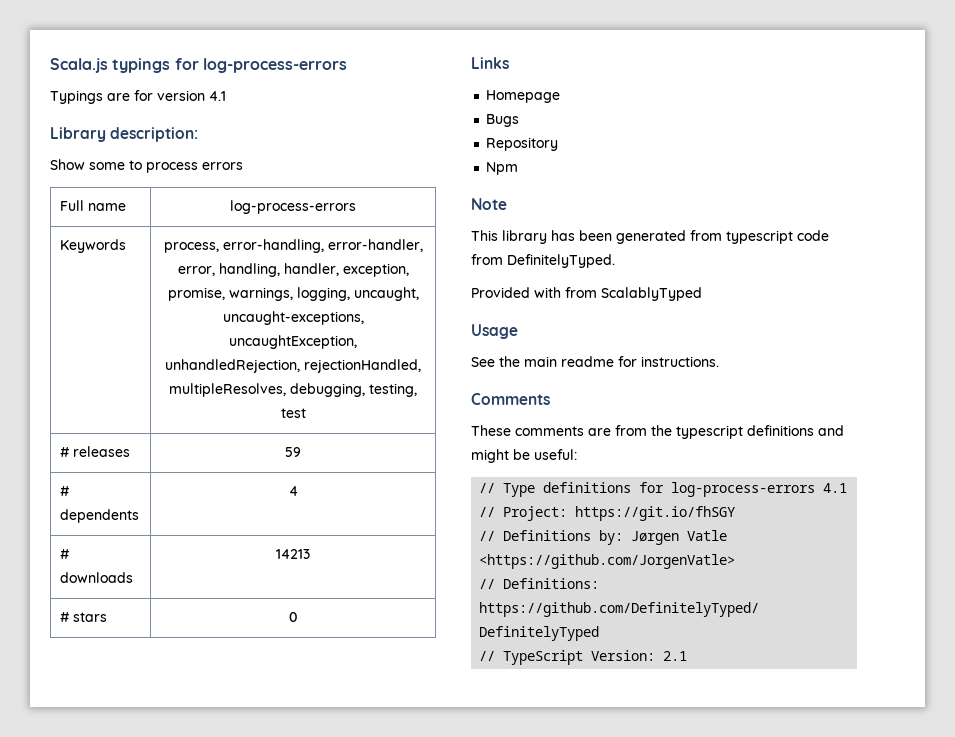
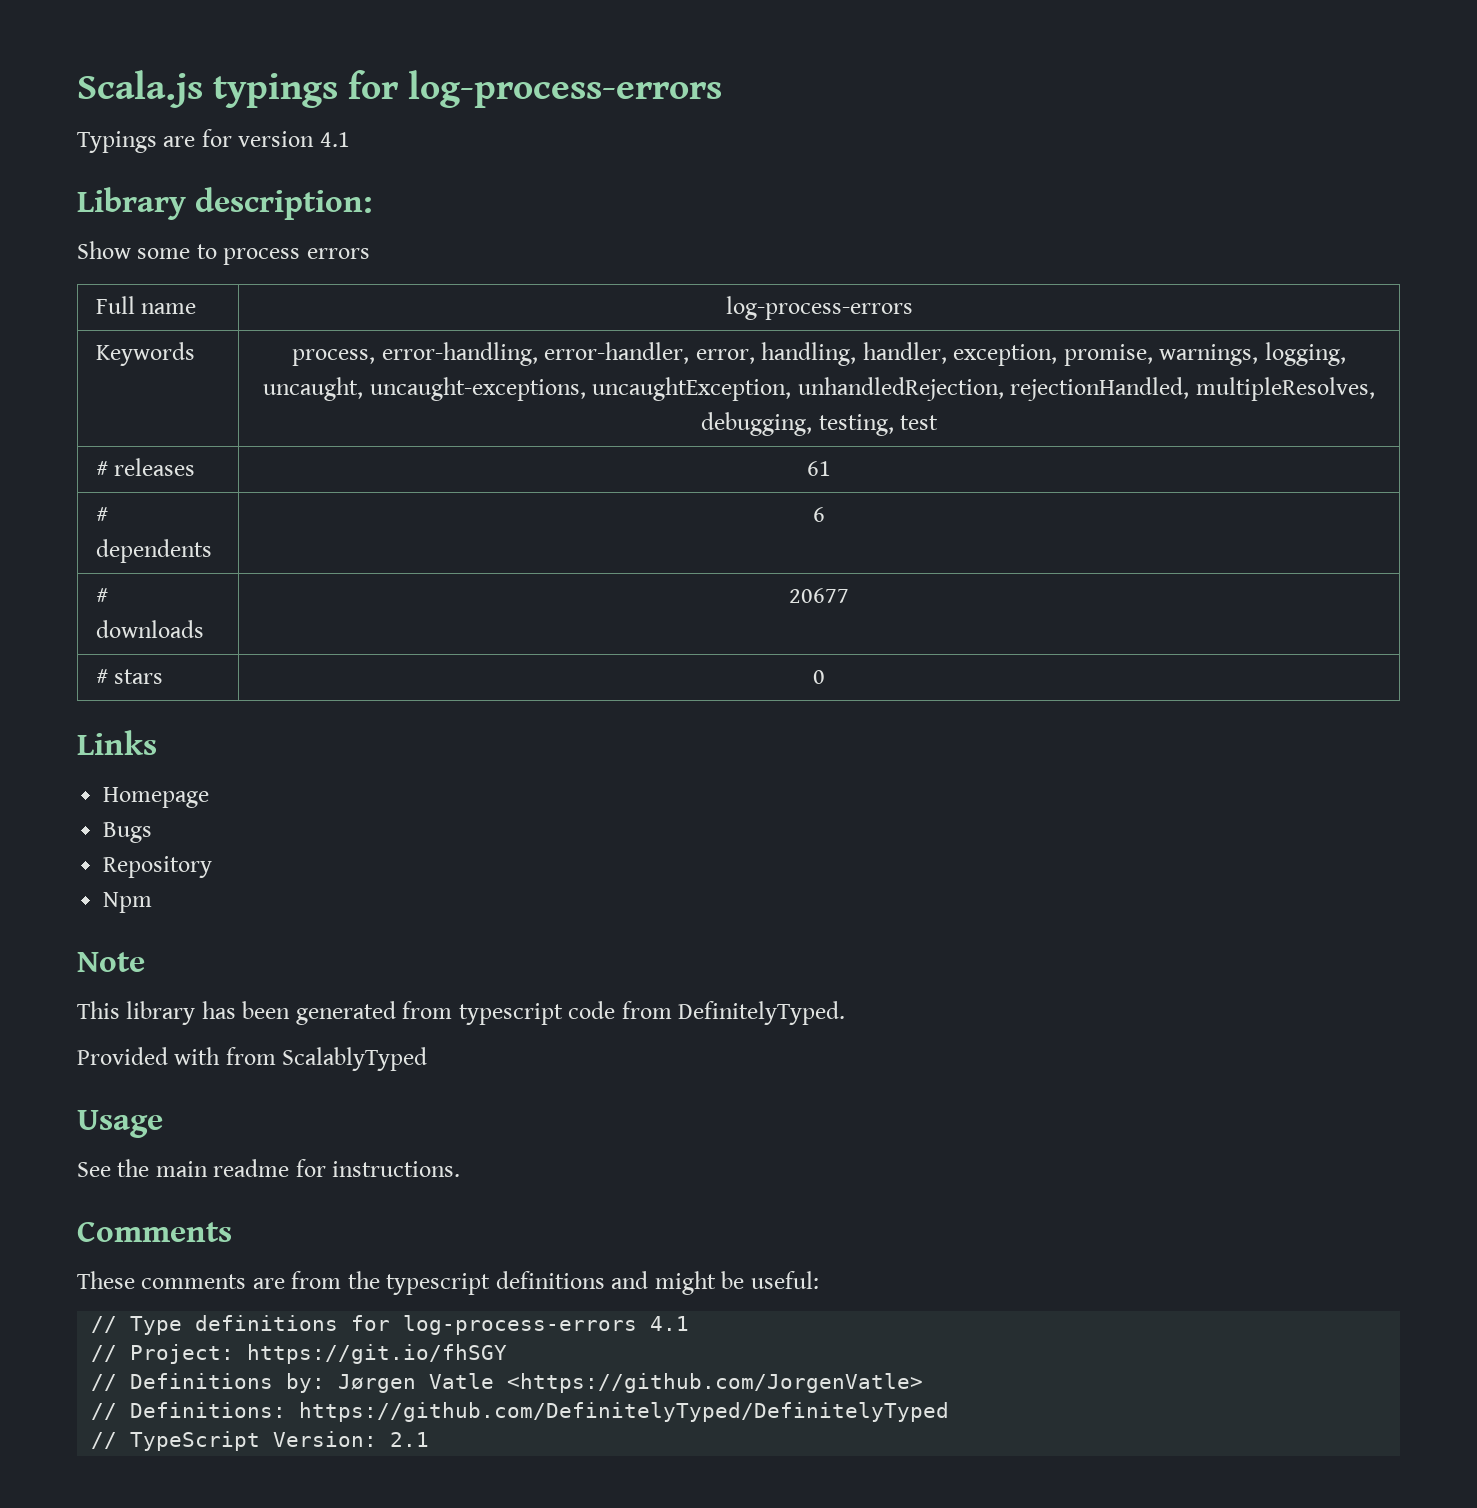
- # releases | 59
+ # releases | 61
- # dependents | 4
+ # dependents | 6
- # downloads | 14213
+ # downloads | 20677

